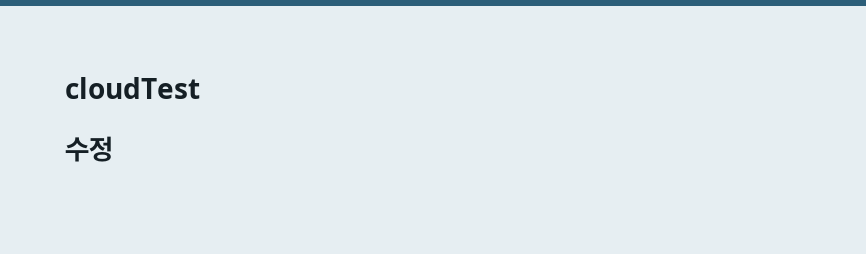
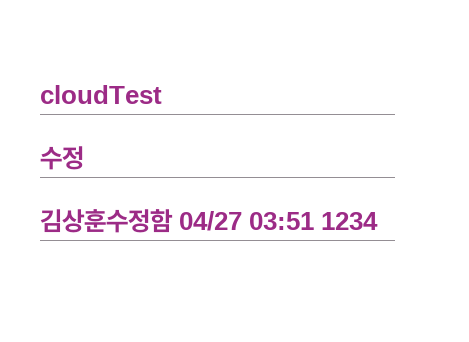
+ 김상훈수정함 04/27 03:51 1234

